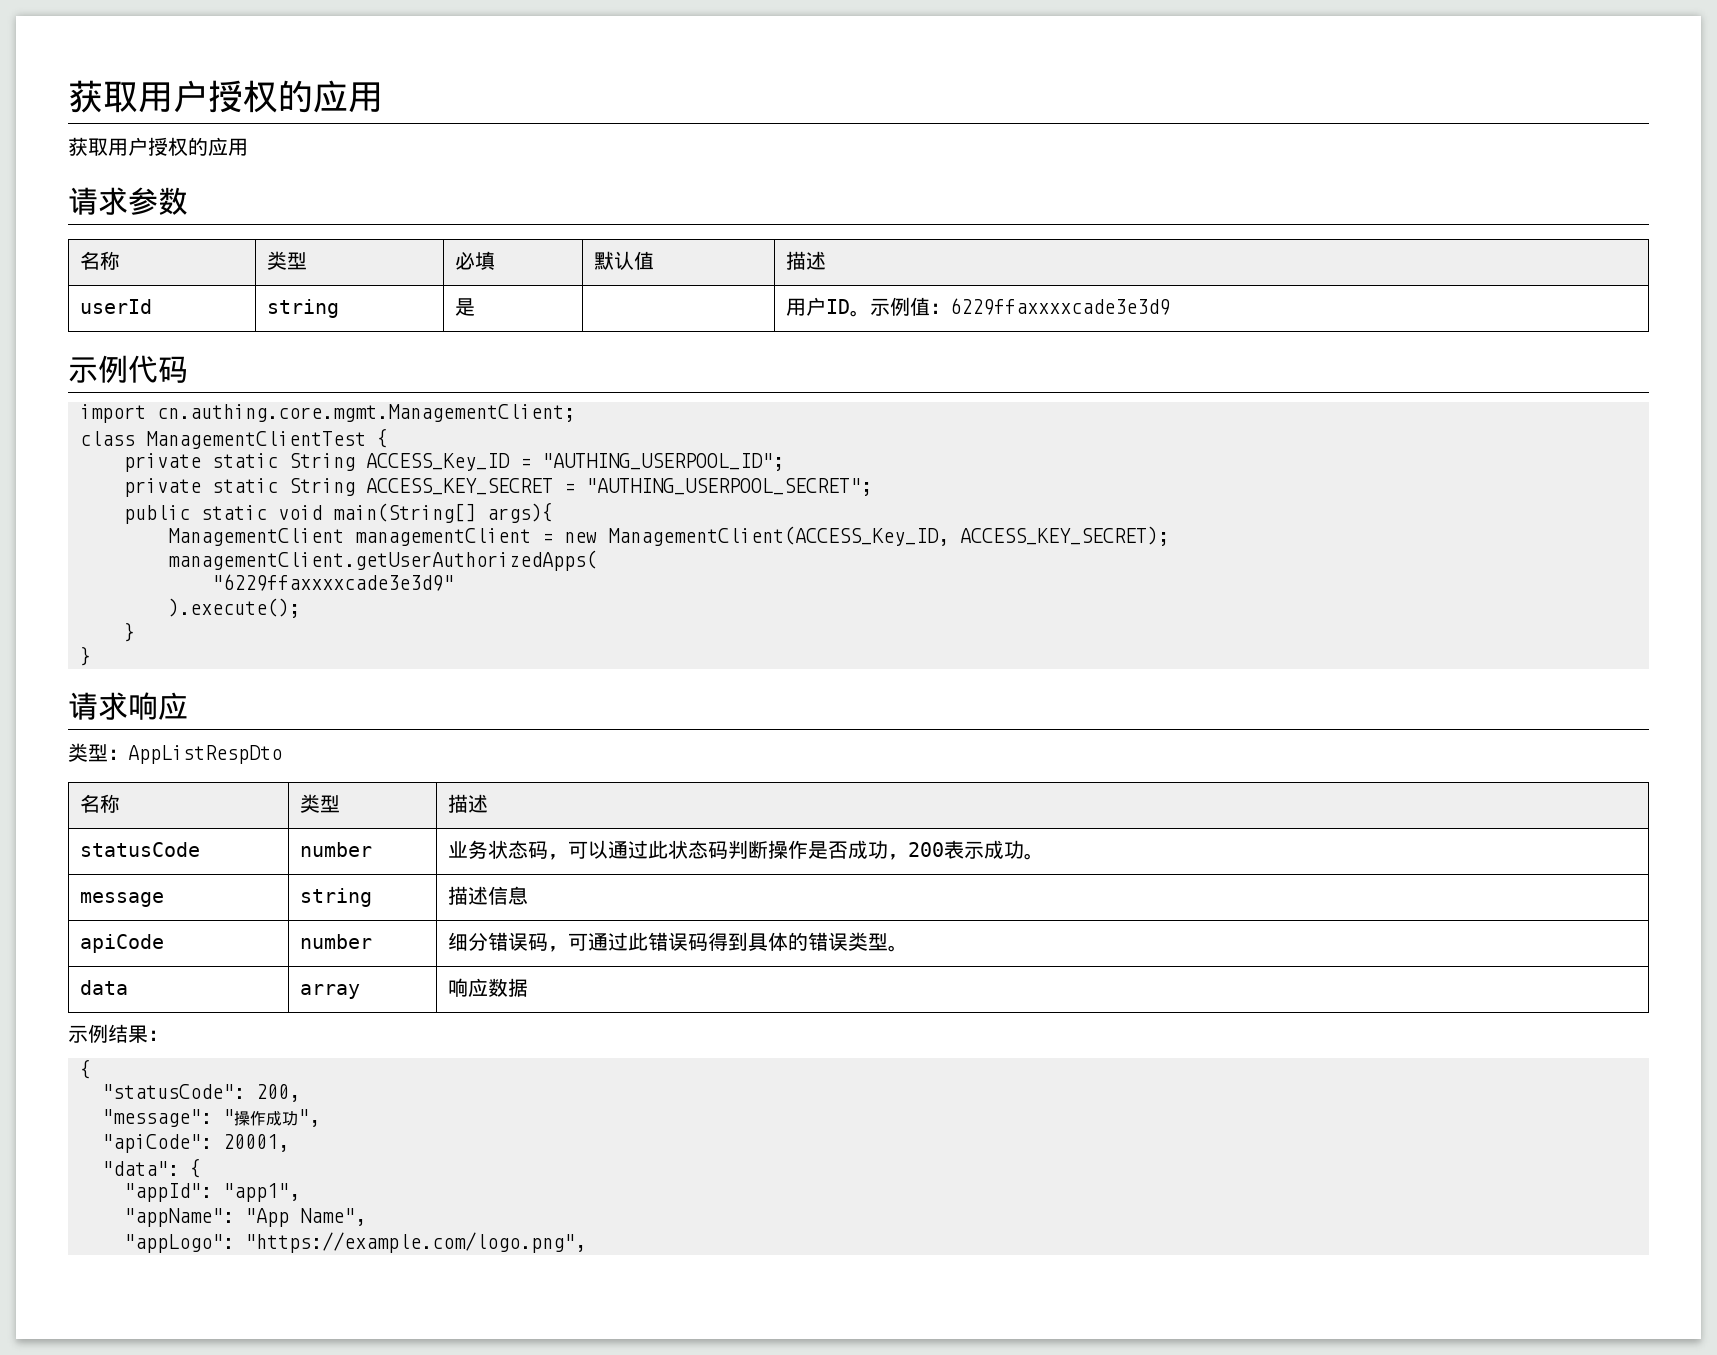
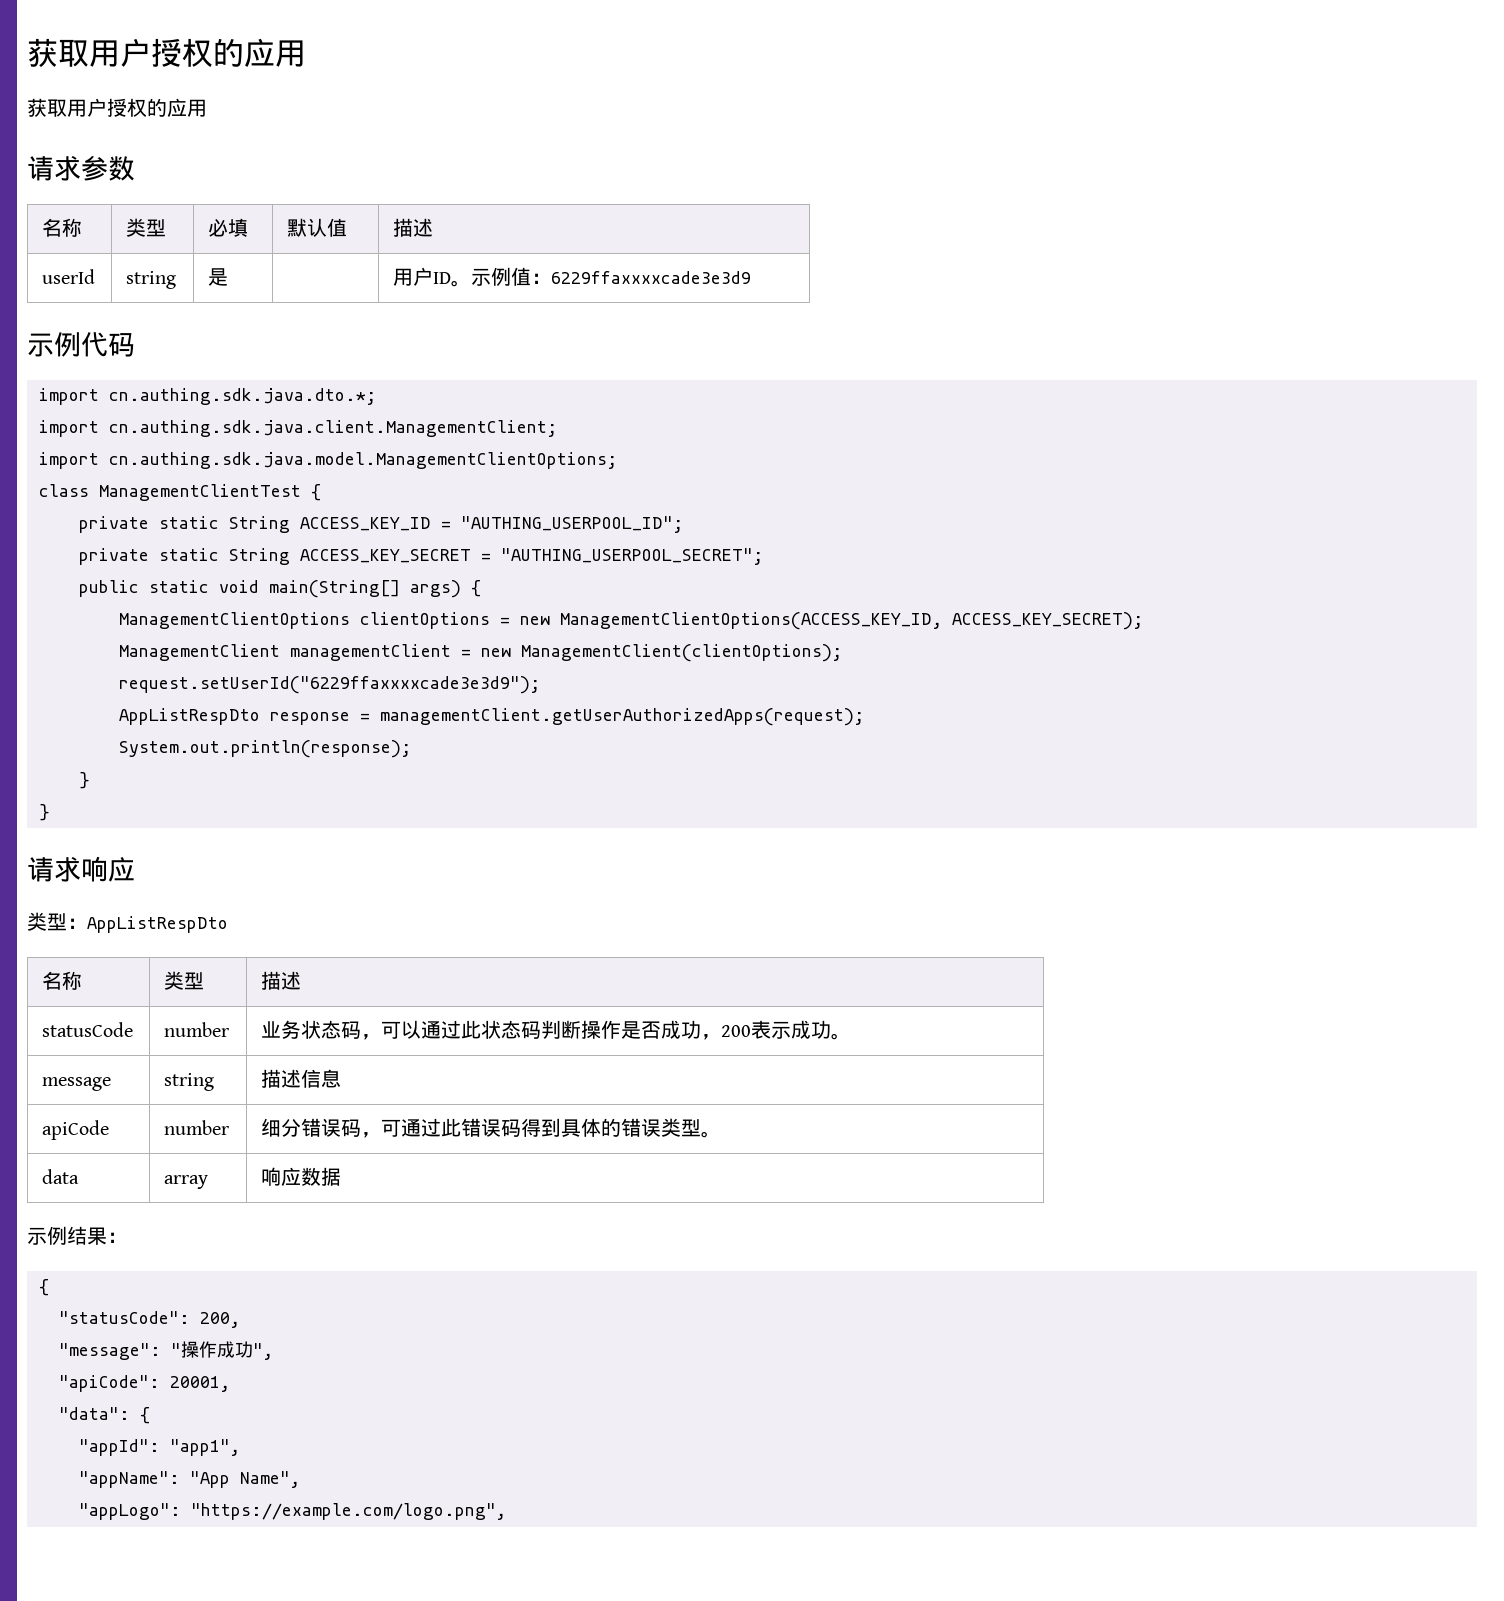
- import cn.authing.core.mgmt.ManagementClient;
+ import cn.authing.sdk.java.dto.*;
+ import cn.authing.sdk.java.client.ManagementClient;
+ import cn.authing.sdk.java.model.ManagementClientOptions;
- private static String ACCESS_Key_ID = "AUTHING_USERPOOL_ID";
+ private static String ACCESS_KEY_ID = "AUTHING_USERPOOL_ID";
- public static void main(String[] args){
- ManagementClient managementClient = new ManagementClient(ACCESS_Key_ID, ACCESS_KEY_SECRET);
- managementClient.getUserAuthorizedApps(
- "6229ffaxxxxcade3e3d9"
- ).execute();
+ public static void main(String[] args) {
+ ManagementClientOptions clientOptions = new ManagementClientOptions(ACCESS_KEY_ID, ACCESS_KEY_SECRET);
+ ManagementClient managementClient = new ManagementClient(clientOptions);
+ request.setUserId("6229ffaxxxxcade3e3d9");
+ AppListRespDto response = managementClient.getUserAuthorizedApps(request);
+ System.out.println(response);

